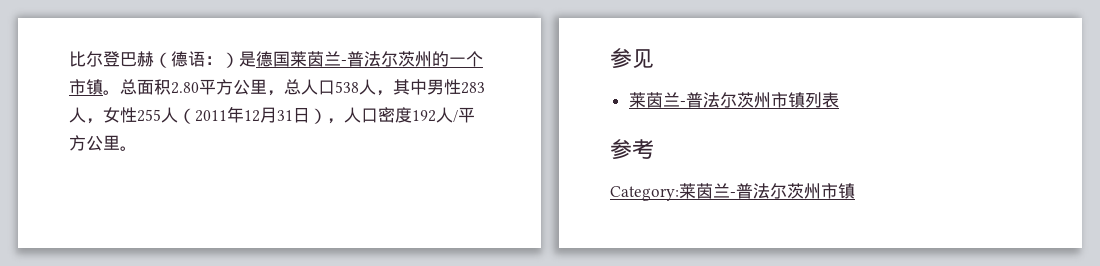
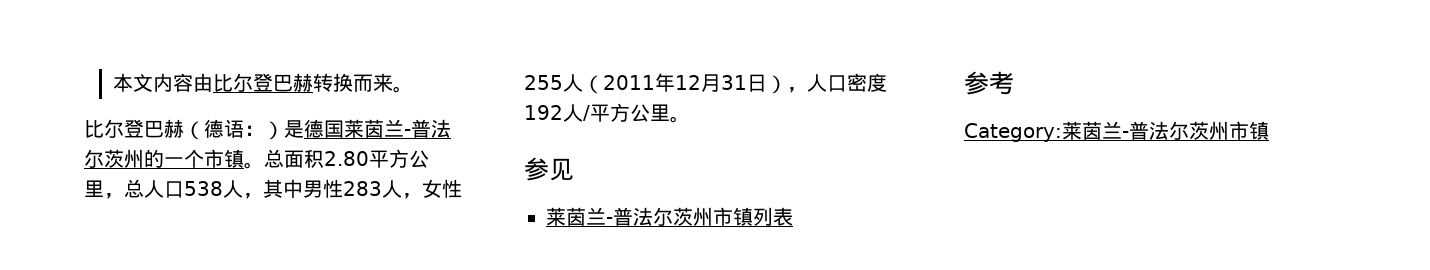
+ 本文内容由比尔登巴赫转换而来。

